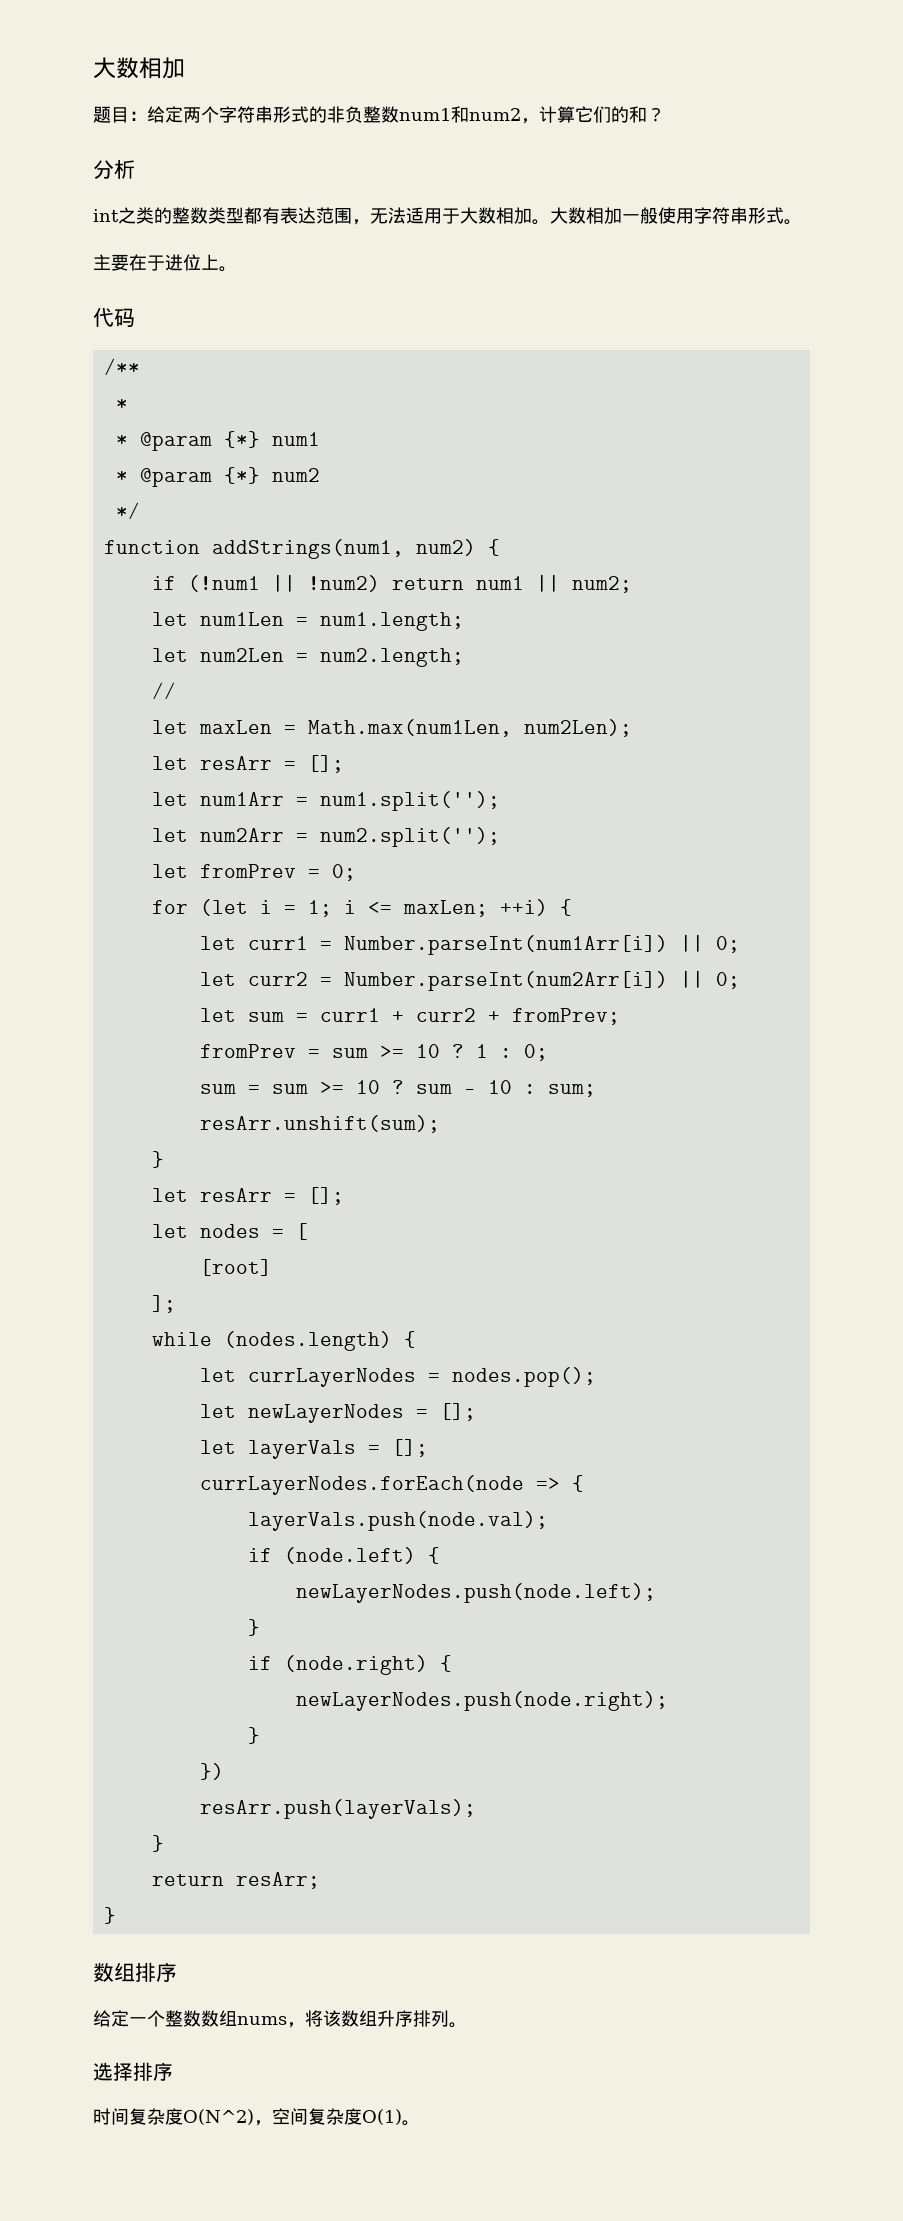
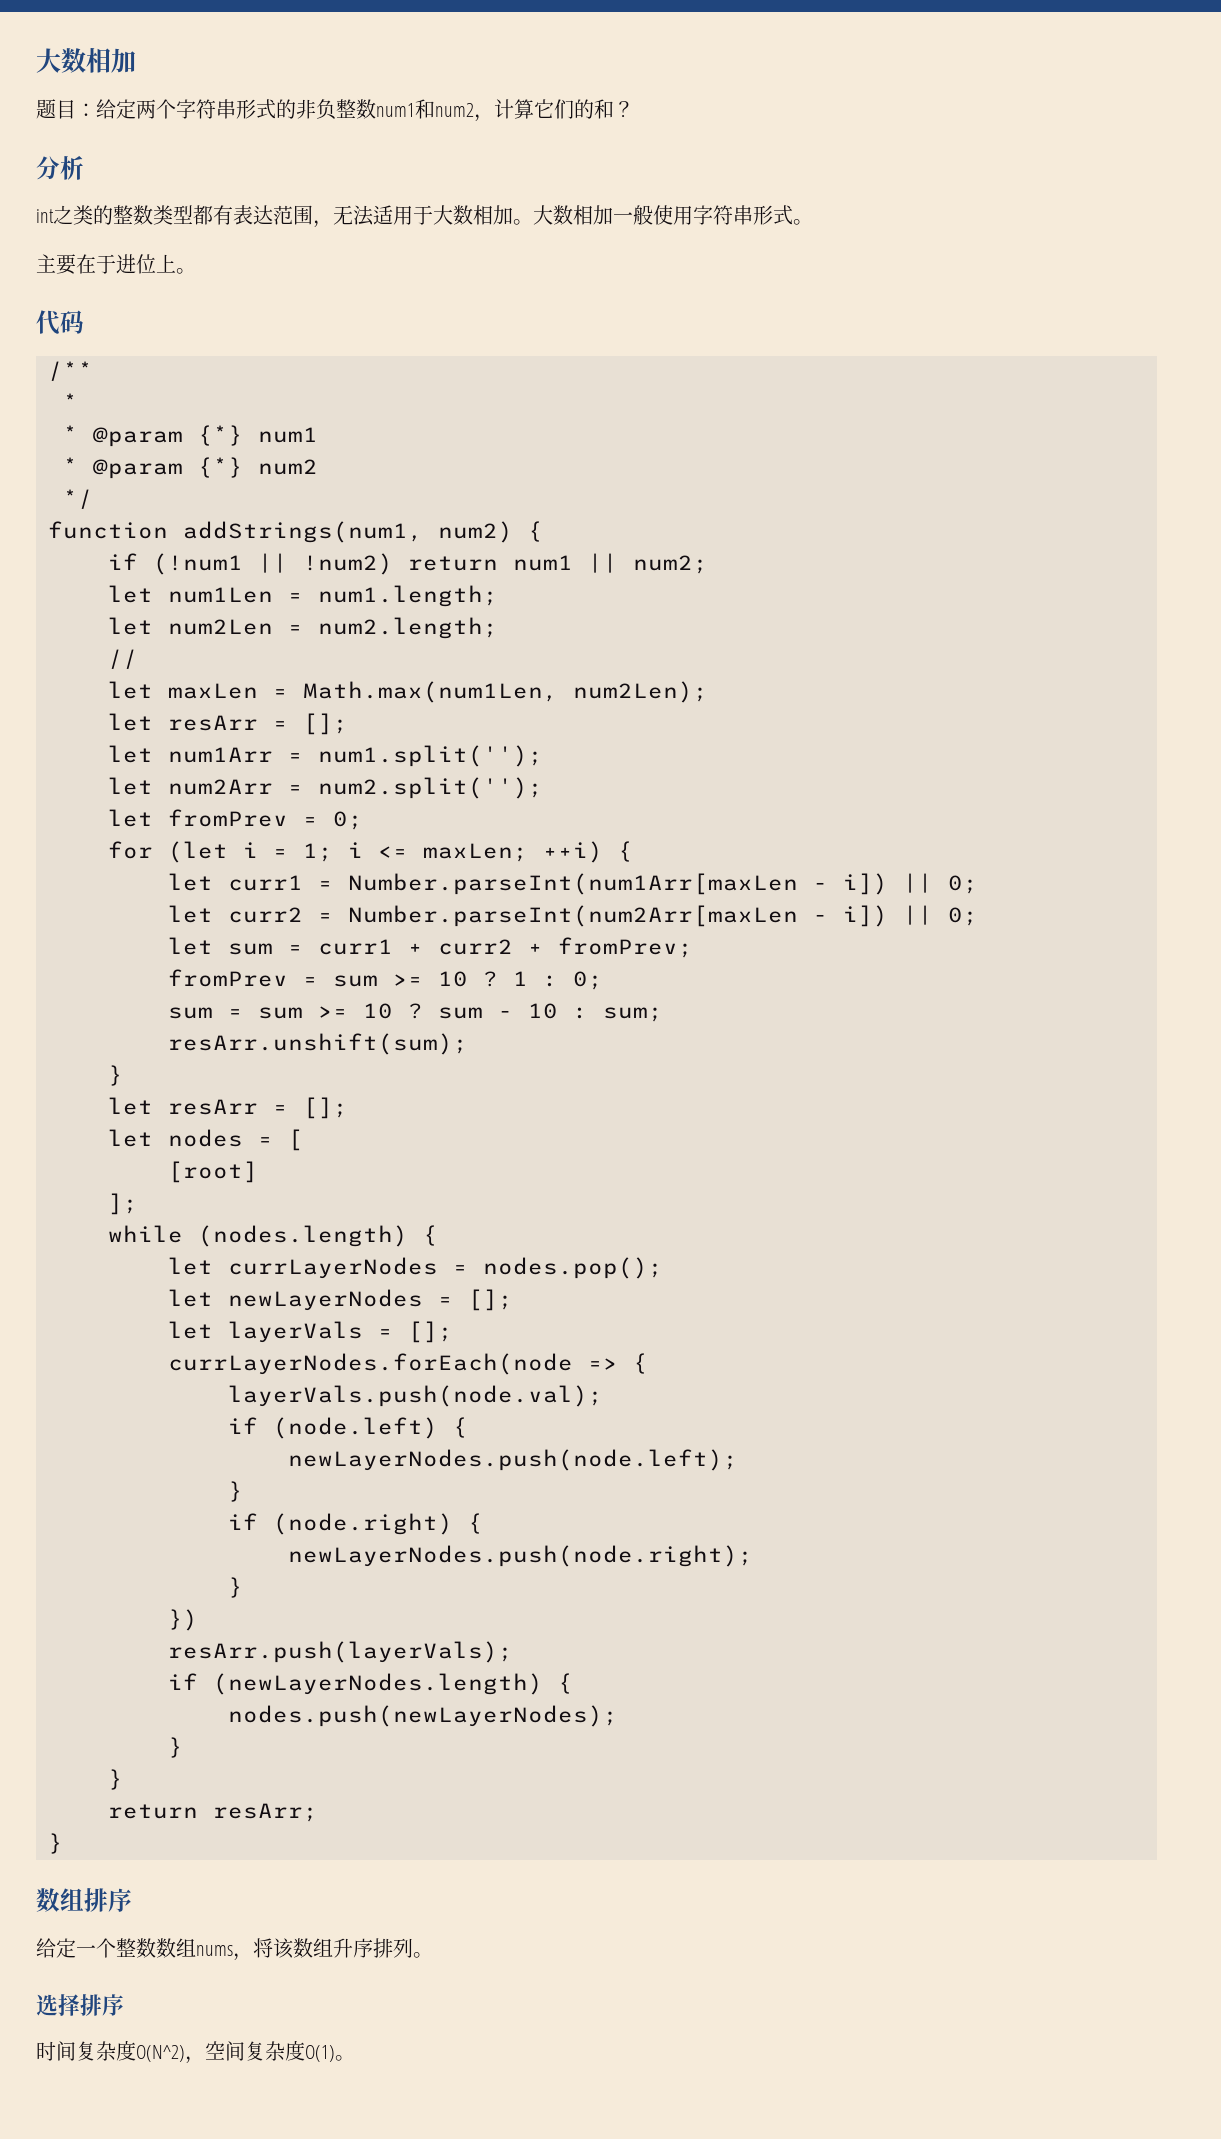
- let curr1 = Number.parseInt(num1Arr[i]) || 0;
+ let curr1 = Number.parseInt(num1Arr[maxLen - i]) || 0;
- let curr2 = Number.parseInt(num2Arr[i]) || 0;
+ let curr2 = Number.parseInt(num2Arr[maxLen - i]) || 0;
+ if (newLayerNodes.length) {
+ nodes.push(newLayerNodes);
+ }

